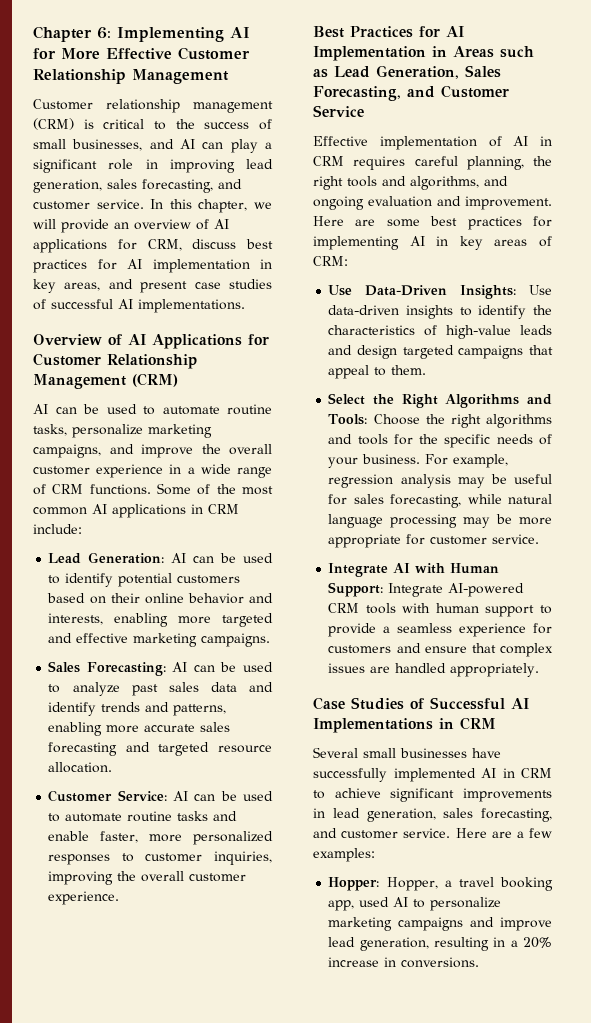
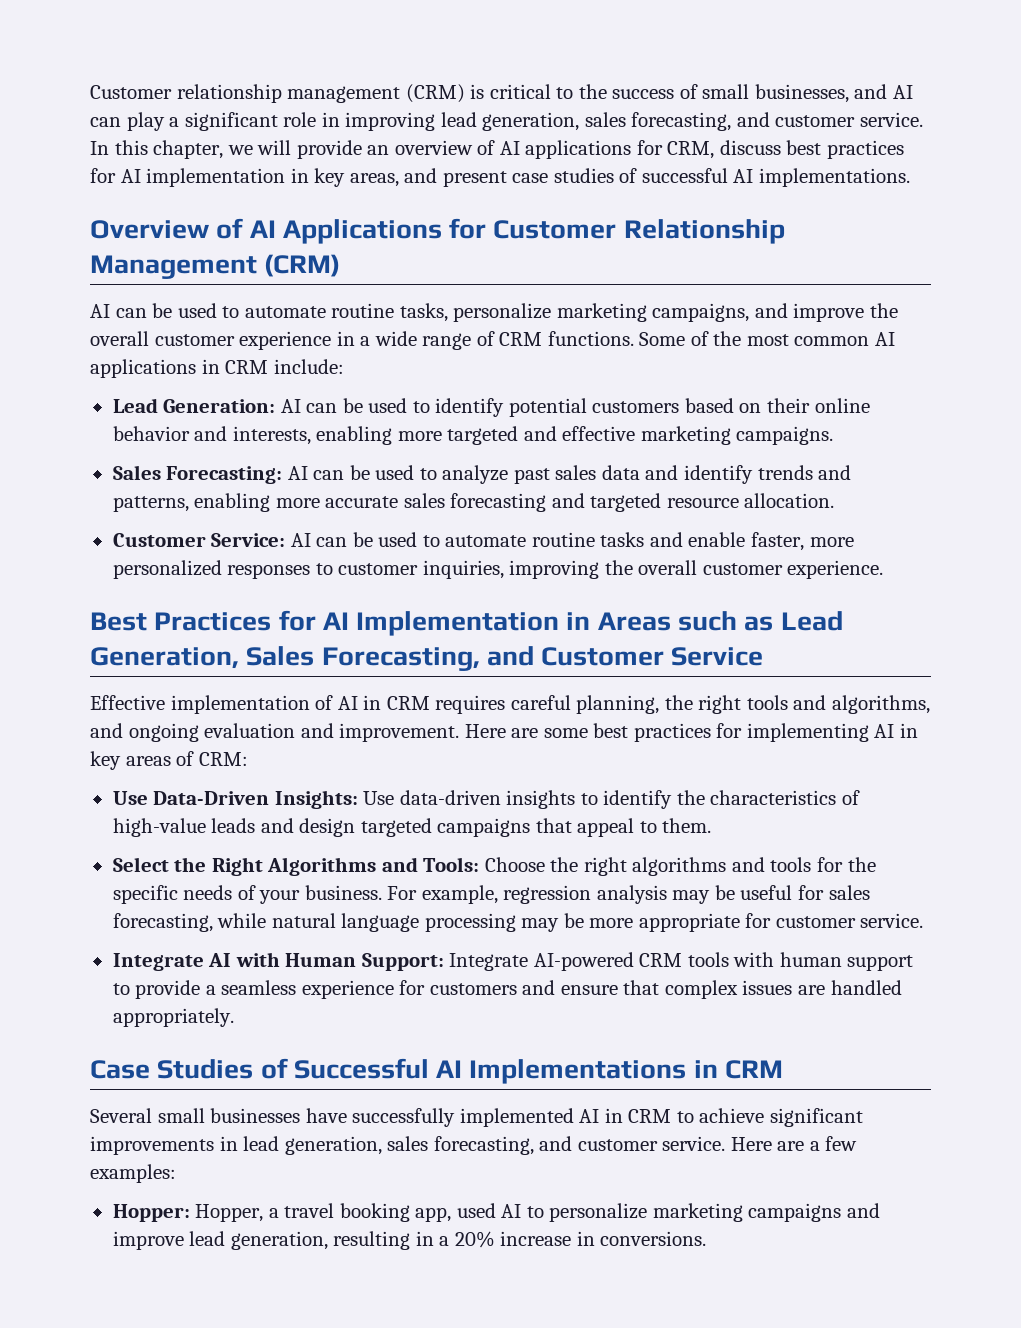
- Chapter 6: Implementing AI for More Effective Customer Relationship Management

